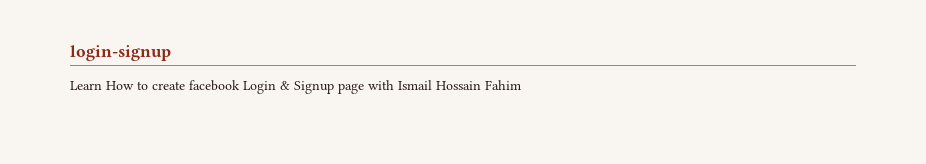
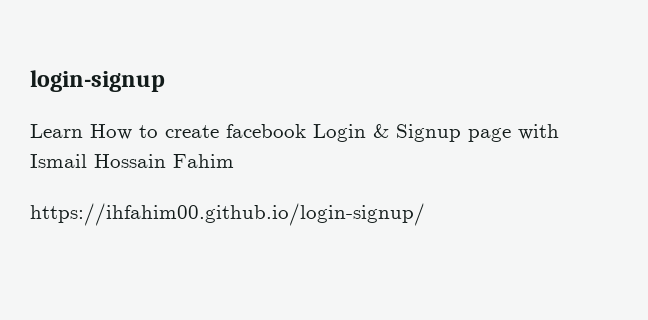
+ https://ihfahim00.github.io/login-signup/

